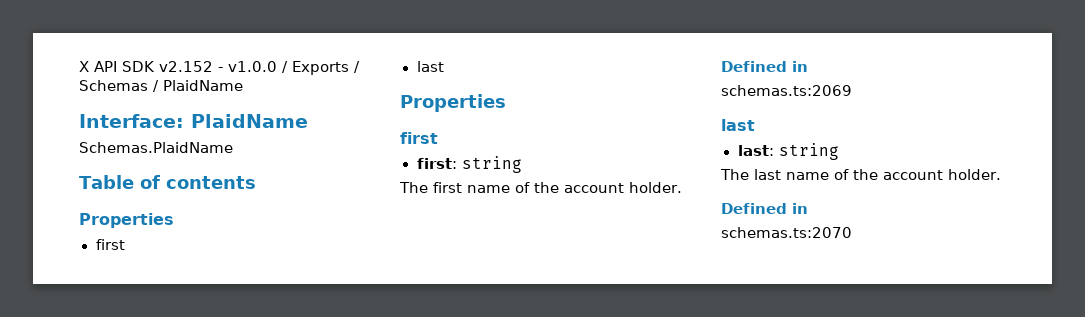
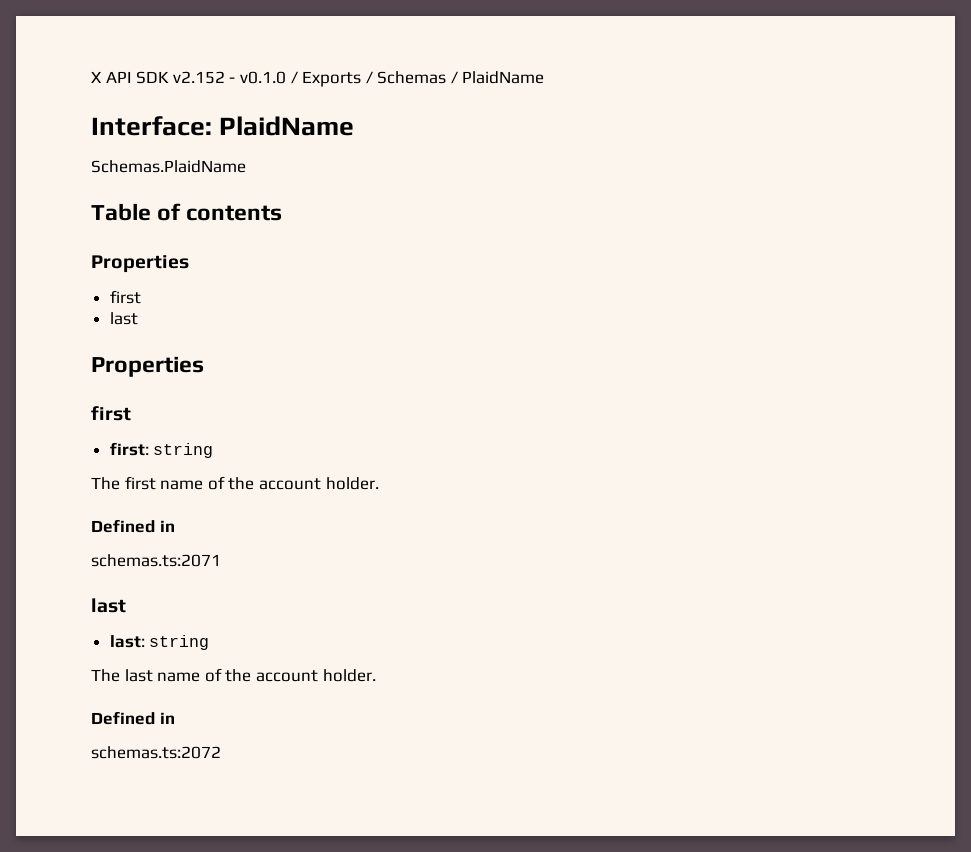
- X API SDK v2.152 - v1.0.0 / Exports / Schemas / PlaidName
+ X API SDK v2.152 - v0.1.0 / Exports / Schemas / PlaidName
- schemas.ts:2069
+ schemas.ts:2071
- schemas.ts:2070
+ schemas.ts:2072

